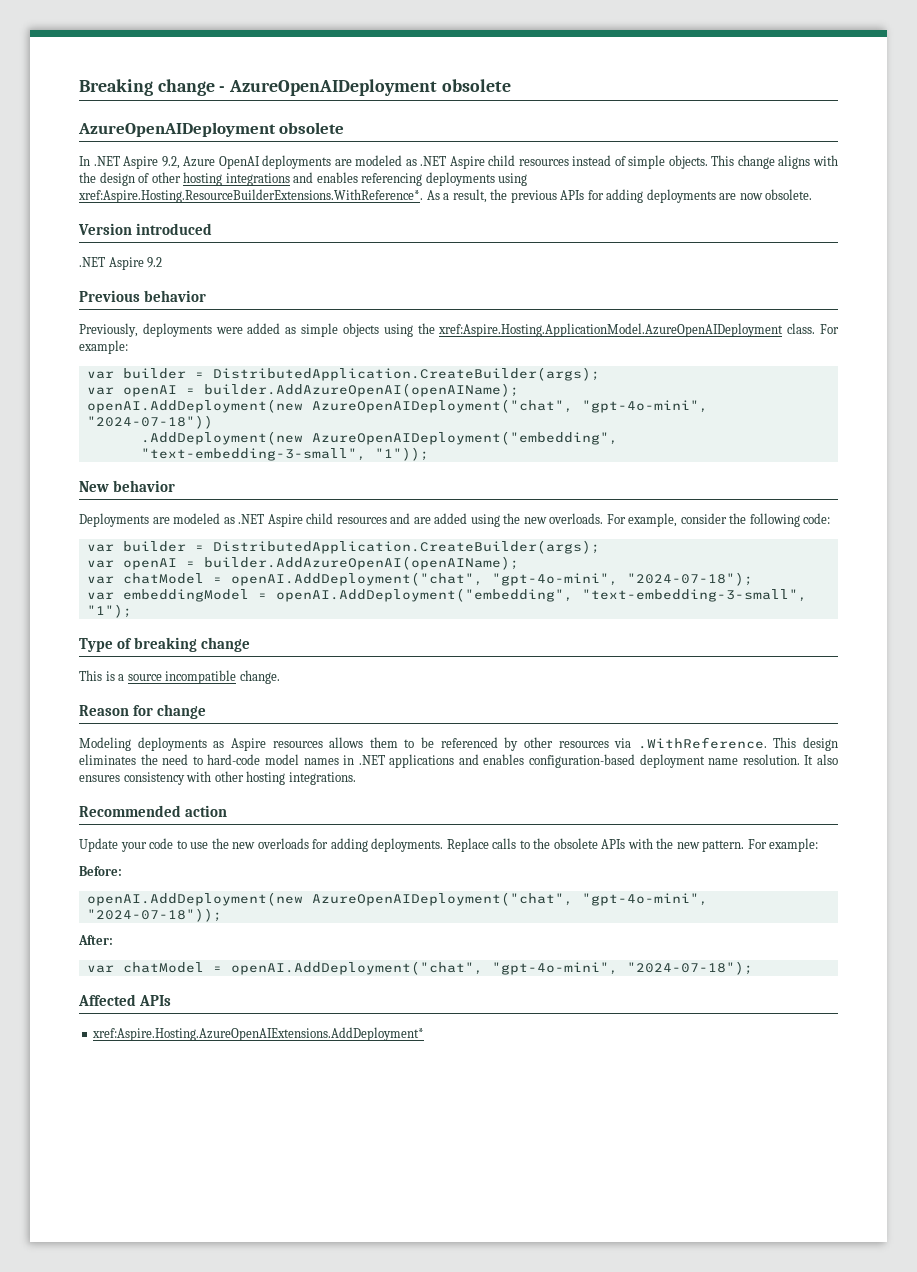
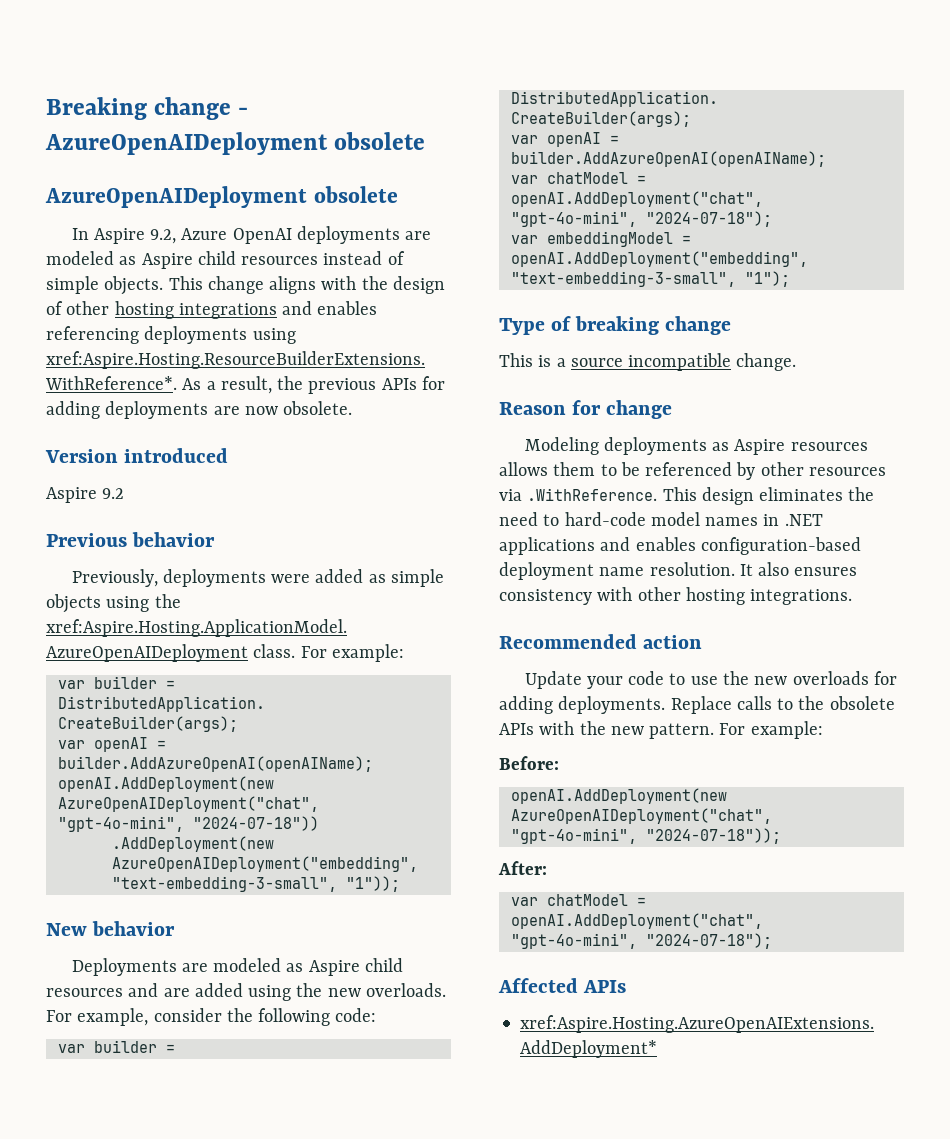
- In .NET Aspire 9.2, Azure OpenAI deployments are modeled as .NET Aspire child resources instead of simple objects.
+ In Aspire 9.2, Azure OpenAI deployments are modeled as Aspire child resources instead of simple objects.
- .NET Aspire 9.2
+ Aspire 9.2
- Deployments are modeled as .NET Aspire child resources and are added using the new overloads.
+ Deployments are modeled as Aspire child resources and are added using the new overloads.

